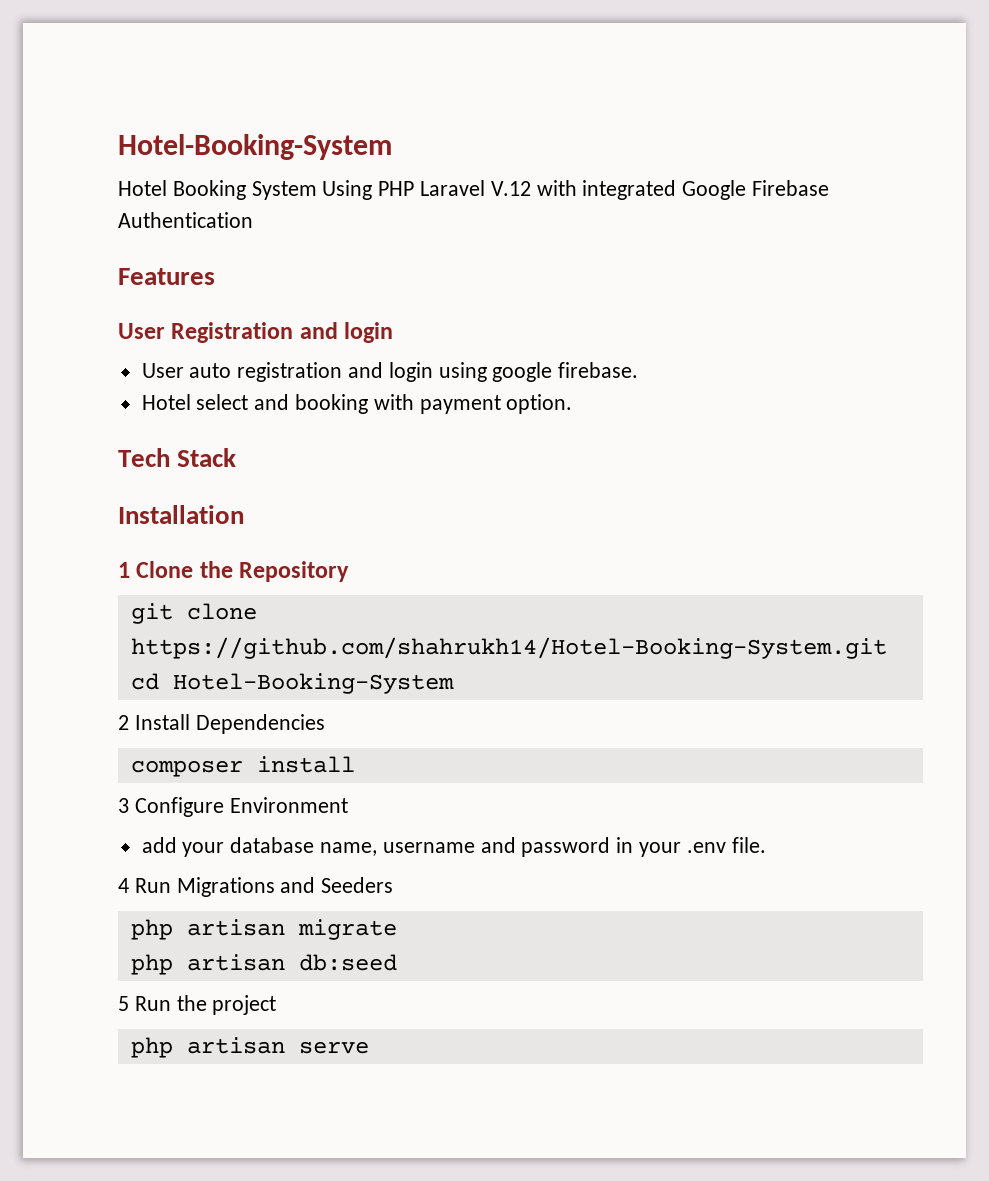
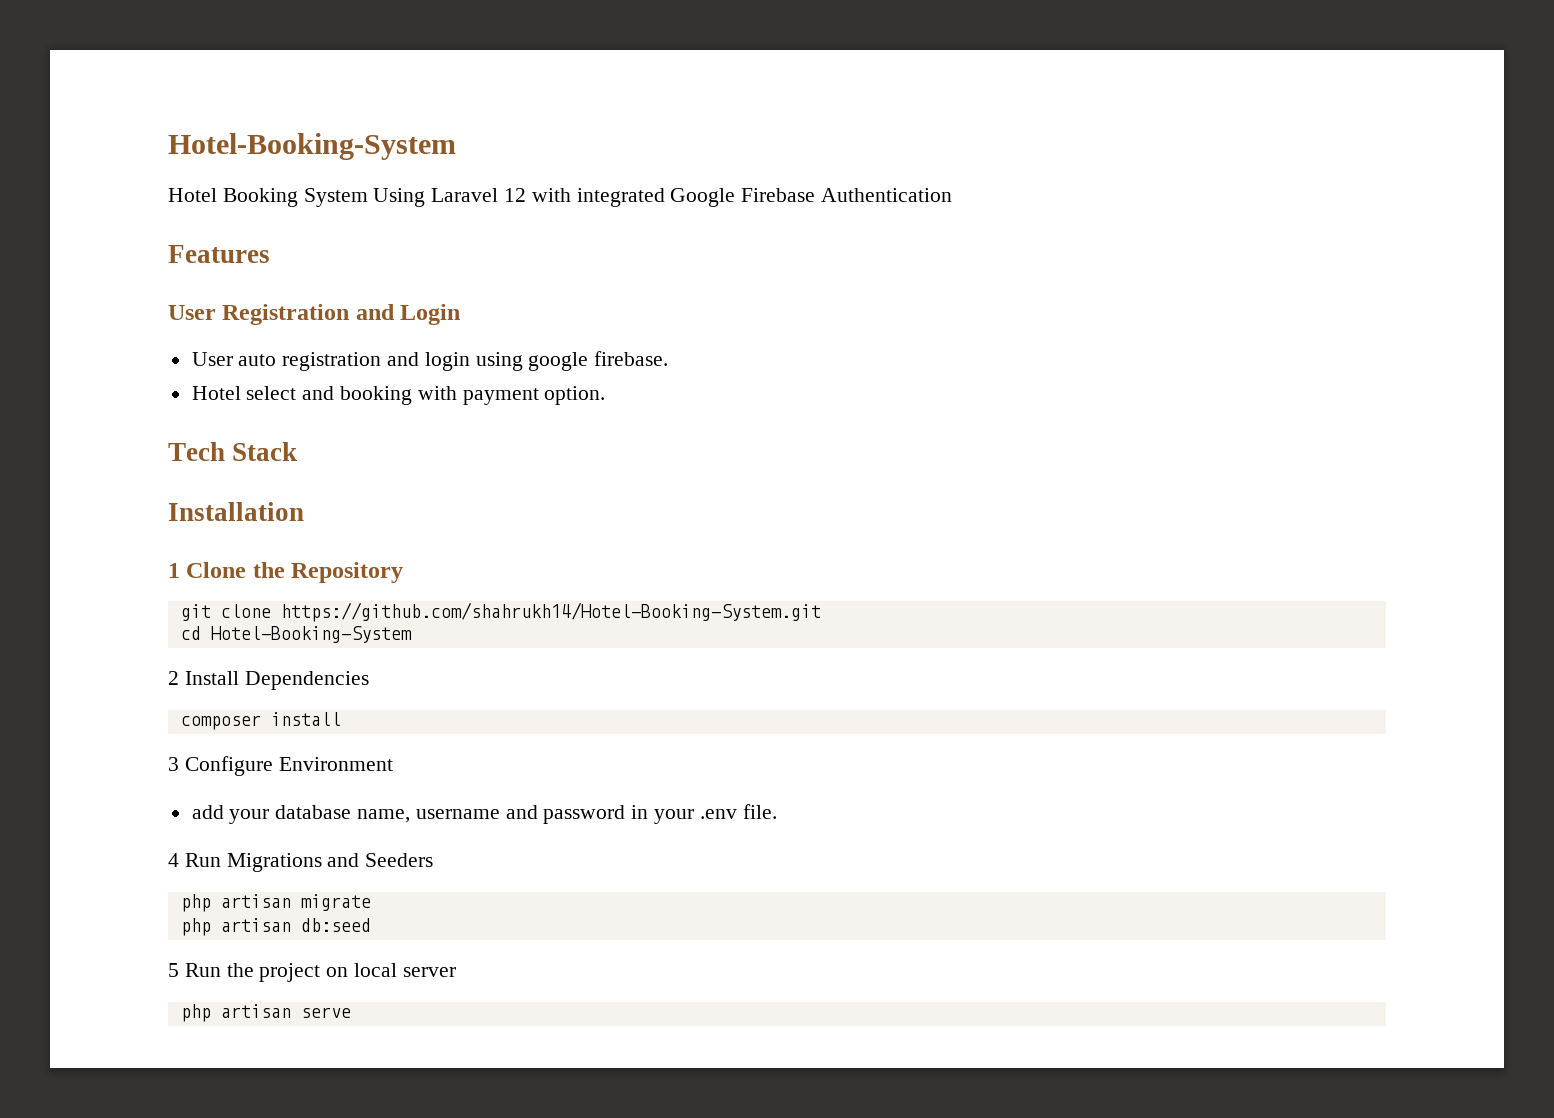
- Hotel Booking System Using PHP Laravel V.12 with integrated Google Firebase Authentication
+ Hotel Booking System Using Laravel 12 with integrated Google Firebase Authentication
- User Registration and login
+ User Registration and Login
- 5 Run the project
+ 5 Run the project on local server

